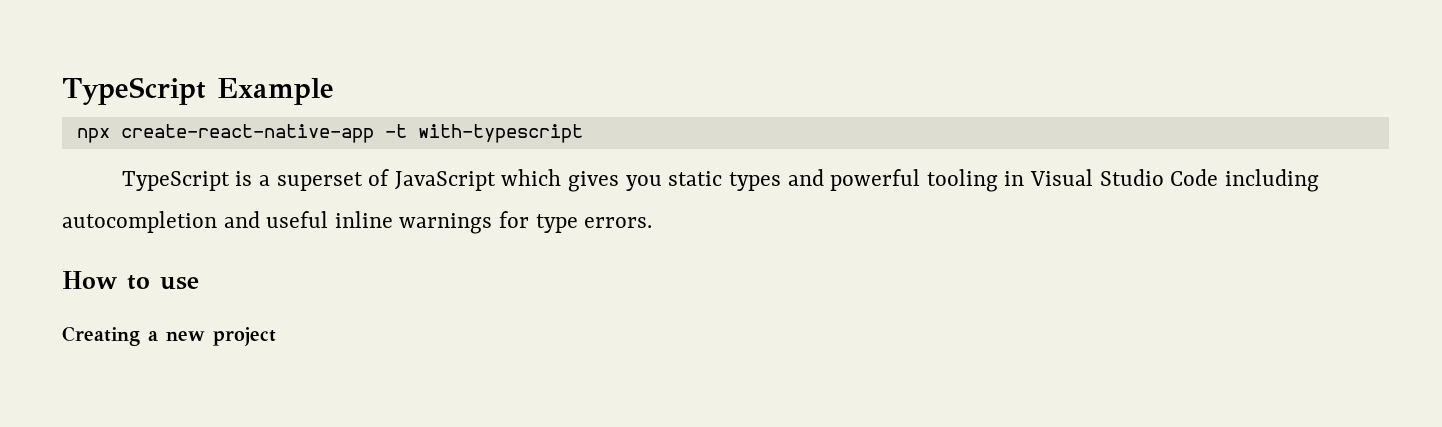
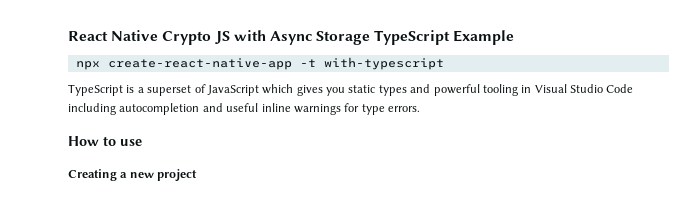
- TypeScript Example
+ React Native Crypto JS with Async Storage TypeScript Example

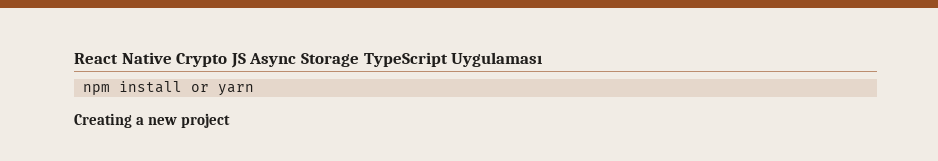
- React Native Crypto JS with Async Storage TypeScript Example
- npx create-react-native-app -t with-typescript
- TypeScript is a superset of JavaScript which gives you static types and powerful tooling in Visual Studio Code including autocompletion and useful inline warnings for type errors.
- How to use
+ React Native Crypto JS Async Storage TypeScript Uygulaması
+ npm install or yarn

